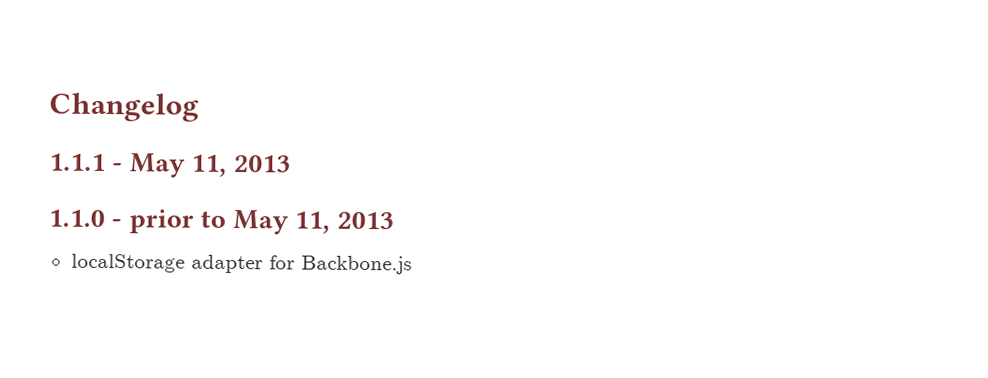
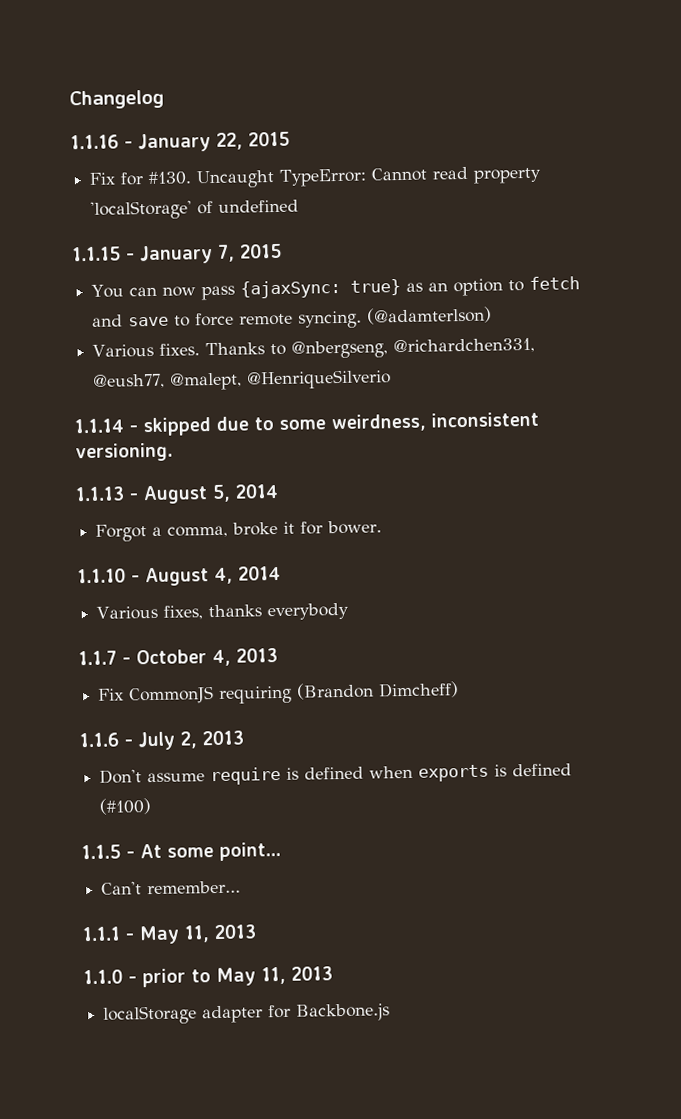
+ 1.1.16 - January 22, 2015
+ Fix for #130. Uncaught TypeError: Cannot read property 'localStorage' of undefined
+ 1.1.15 - January 7, 2015
+ You can now pass {ajaxSync: true} as an option to fetch and save to force remote syncing. (@adamterlson)
+ Various fixes. Thanks to @nbergseng, @richardchen331, @eush77, @malept, @HenriqueSilverio
+ 1.1.14 - skipped due to some weirdness, inconsistent versioning.
+ 1.1.13 - August 5, 2014
+ Forgot a comma, broke it for bower.
+ 1.1.10 - August 4, 2014
+ Various fixes, thanks everybody
+ 1.1.7 - October 4, 2013
+ Fix CommonJS requiring (Brandon Dimcheff)
+ 1.1.6 - July 2, 2013
+ Don't assume require is defined when exports is defined (#100)
+ 1.1.5 - At some point...
+ Can't remember...

